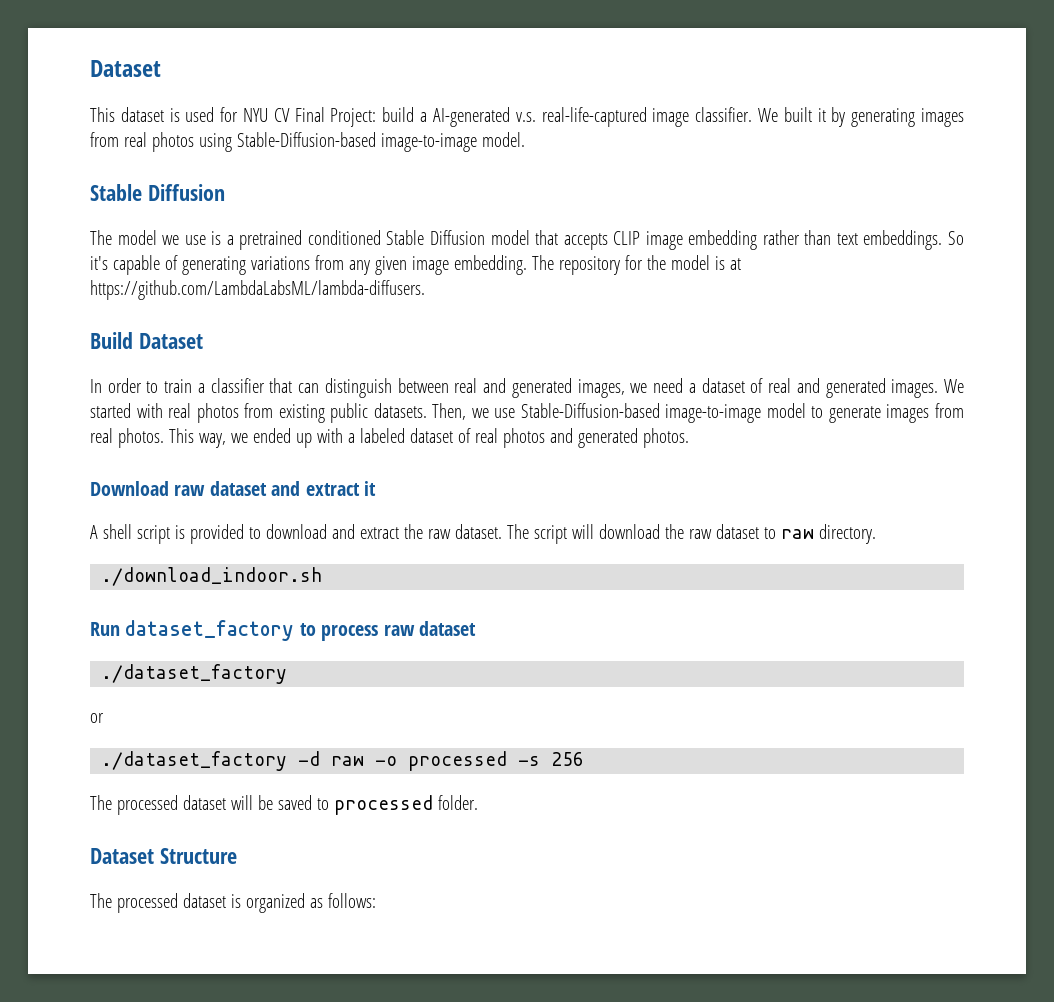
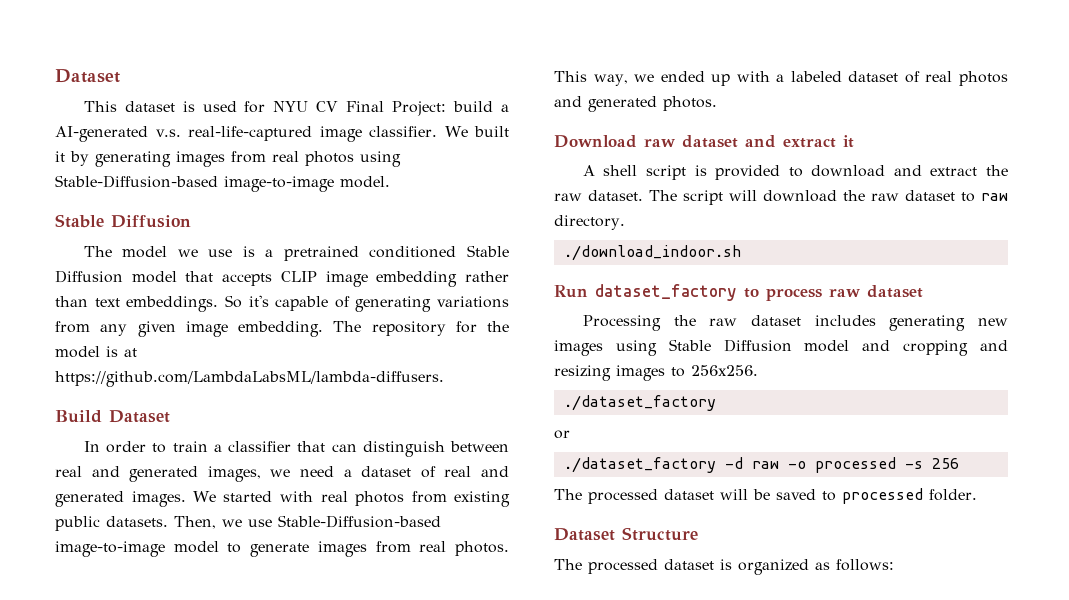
+ Processing the raw dataset includes generating new images using Stable Diffusion model and cropping and resizing images to 256x256.

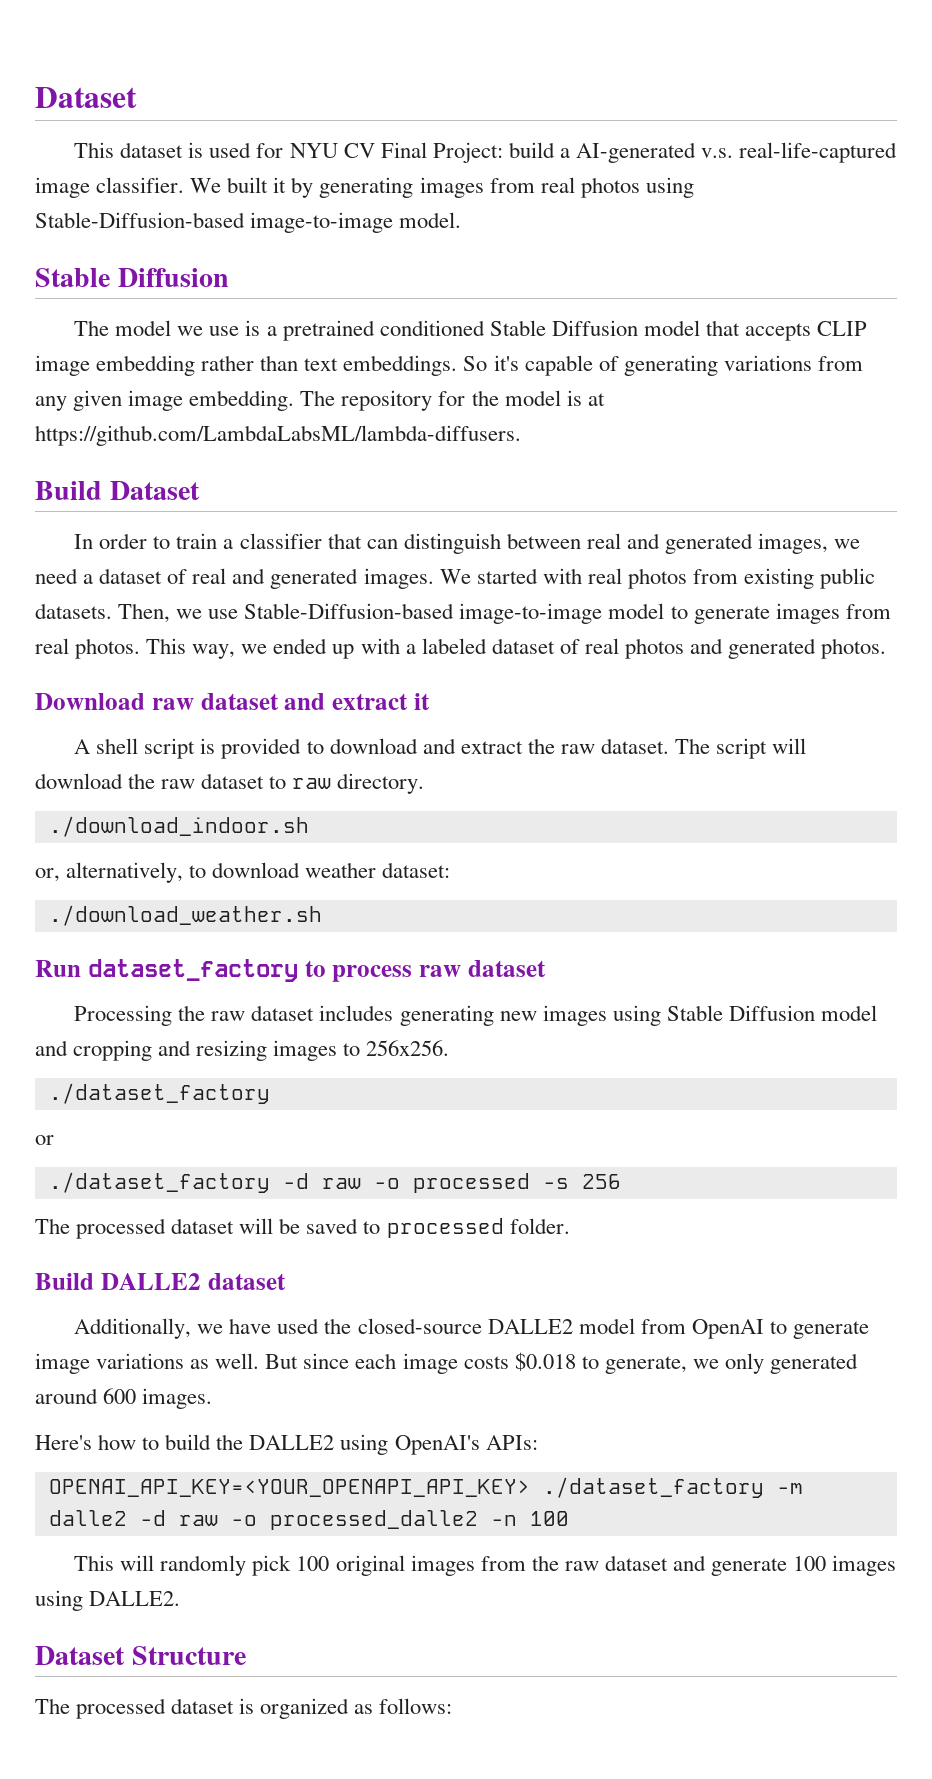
+ or, alternatively, to download weather dataset:
+ ./download_weather.sh
+ Build DALLE2 dataset
+ Additionally, we have used the closed-source DALLE2 model from OpenAI to generate image variations as well. But since each image costs $0.018 to generate, we only generated around 600 images.
+ Here's how to build the DALLE2 using OpenAI's APIs:
+ OPENAI_API_KEY=<YOUR_OPENAPI_API_KEY> ./dataset_factory -m dalle2 -d raw -o processed_dalle2 -n 100
+ This will randomly pick 100 original images from the raw dataset and generate 100 images using DALLE2.

